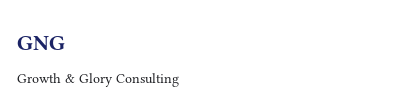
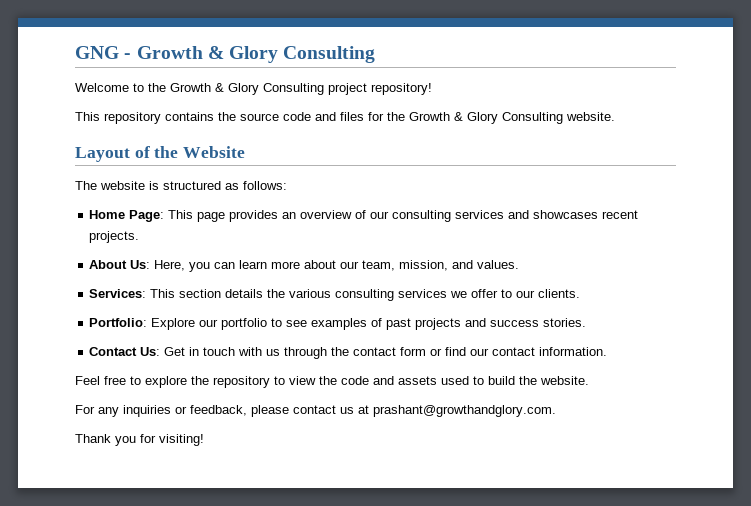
- GNG
- Growth & Glory Consulting
+ GNG - Growth & Glory Consulting
+ Welcome to the Growth & Glory Consulting project repository!
+ This repository contains the source code and files for the Growth & Glory Consulting website.
+ Layout of the Website
+ The website is structured as follows:
+ Home Page: This page provides an overview of our consulting services and showcases recent projects.
+ About Us: Here, you can learn more about our team, mission, and values.
+ Services: This section details the various consulting services we offer to our clients.
+ Portfolio: Explore our portfolio to see examples of past projects and success stories.
+ Contact Us: Get in touch with us through the contact form or find our contact information.
+ Feel free to explore the repository to view the code and assets used to build the website.
+ For any inquiries or feedback, please contact us at prashant@growthandglory.com.
+ Thank you for visiting!

